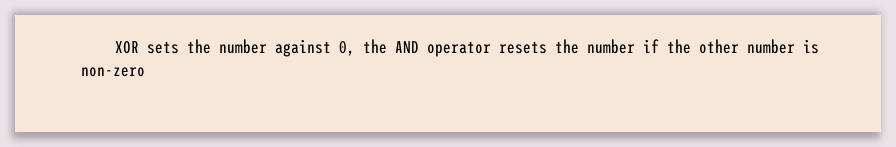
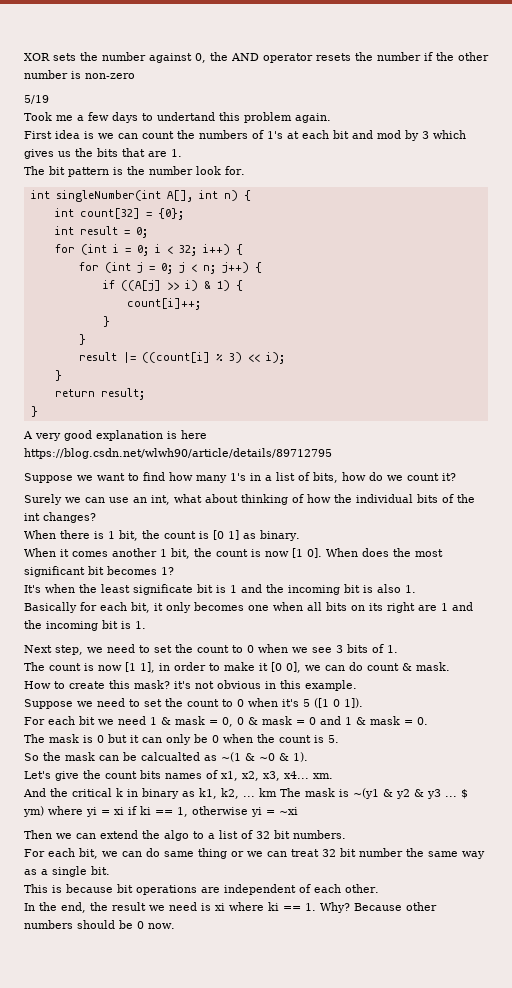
+ 5/19
+ Took me a few days to undertand this problem again.
+ First idea is we can count the numbers of 1's at each bit and mod by 3 which gives us the bits that are 1.
+ The bit pattern is the number look for.
+ int singleNumber(int A[], int n) {
+ int count[32] = {0};
+ int result = 0;
+ for (int i = 0; i < 32; i++) {
+ for (int j = 0; j < n; j++) {
+ if ((A[j] >> i) & 1) {
+ count[i]++;
+ }
+ }
+ result |= ((count[i] % 3) << i);
+ }
+ return result;
+ }
+ A very good explanation is here https://blog.csdn.net/wlwh90/article/details/89712795
+ Suppose we want to find how many 1's in a list of bits, how do we count it?
+ Surely we can use an int, what about thinking of how the individual bits of the int changes?
+ When there is 1 bit, the count is [0 1] as binary.
+ When it comes another 1 bit, the count is now [1 0]. When does the most significant bit becomes 1?
+ It's when the least significate bit is 1 and the incoming bit is also 1.
+ Basically for each bit, it only becomes one when all bits on its right are 1 and the incoming bit is 1.
+ Next step, we need to set the count to 0 when we see 3 bits of 1.
+ The count is now [1 1], in order to make it [0 0], we can do count & mask.
+ How to create this mask? it's not obvious in this example.
+ Suppose we need to set the count to 0 when it's 5 ([1 0 1]).
+ For each bit we need 1 & mask = 0, 0 & mask = 0 and 1 & mask = 0.
+ The mask is 0 but it can only be 0 when the count is 5.
+ So the mask can be calcualted as ~(1 & ~0 & 1).
+ Let's give the count bits names of x1, x2, x3, x4... xm.
+ And the critical k in binary as k1, k2, ... km The mask is ~(y1 & y2 & y3 ... $ ym) where yi = xi if ki == 1, otherwise yi = ~xi
+ Then we can extend the algo to a list of 32 bit numbers.
+ For each bit, we can do same thing or we can treat 32 bit number the same way as a single bit.
+ This is because bit operations are independent of each other.
+ In the end, the result we need is xi where ki == 1. Why? Because other numbers should be 0 now.

